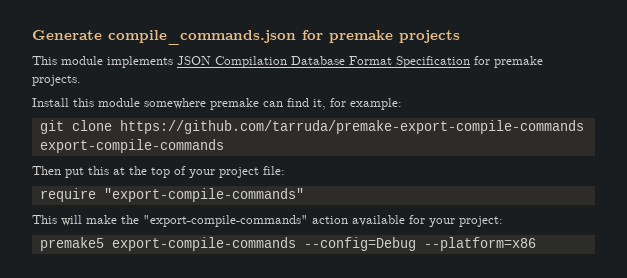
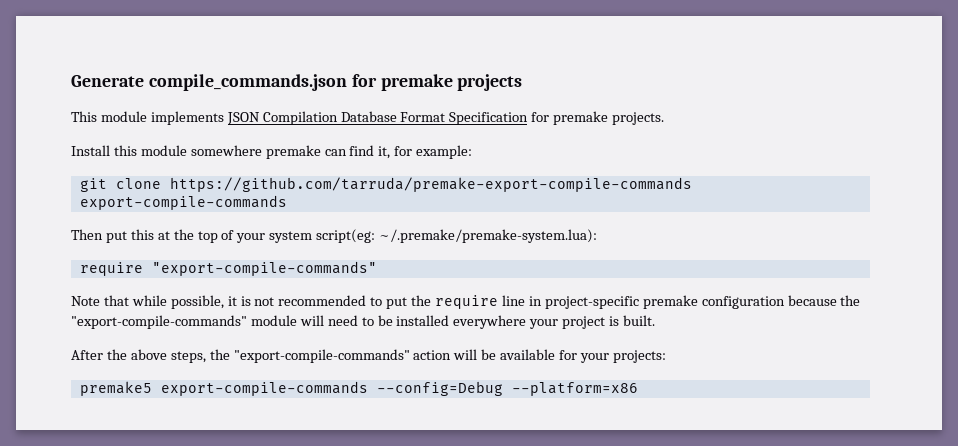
- Then put this at the top of your project file:
+ Then put this at the top of your system script(eg: ~/.premake/premake-system.lua):
- This will make the "export-compile-commands" action available for your project:
+ Note that while possible, it is not recommended to put the require line in project-specific premake configuration because the "export-compile-commands" module will need to be installed everywhere your project is built.
+ After the above steps, the "export-compile-commands" action will be available for your projects:

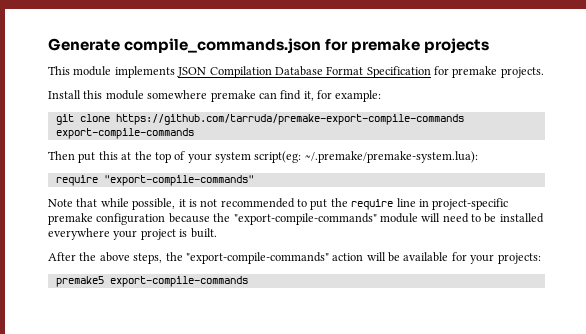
- premake5 export-compile-commands --config=Debug --platform=x86
+ premake5 export-compile-commands

